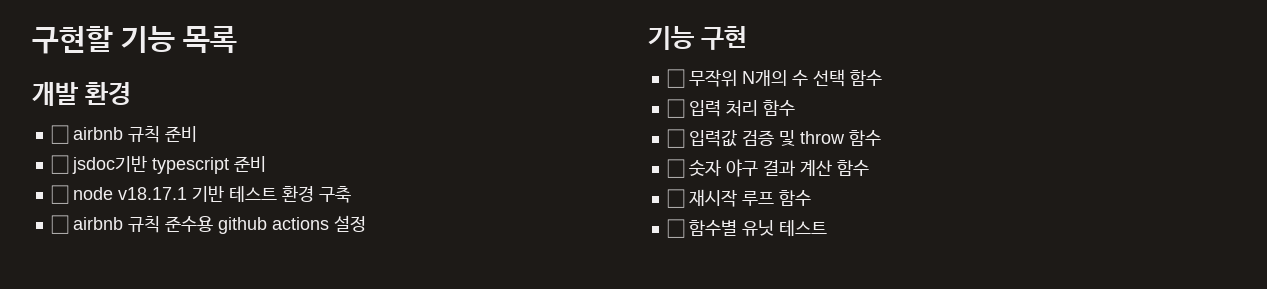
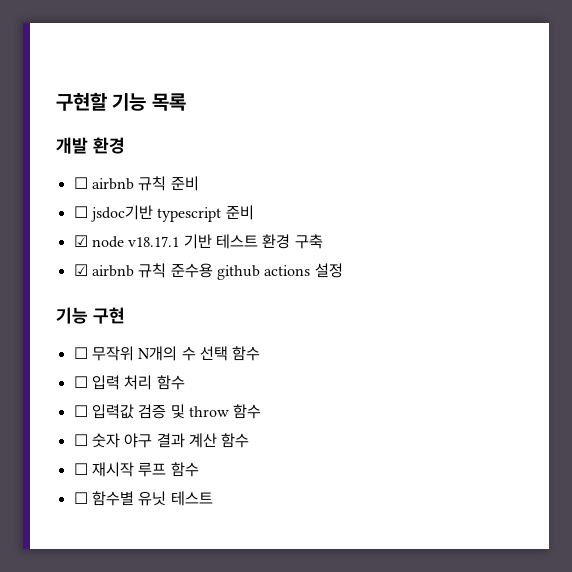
- ☐ node v18.17.1 기반 테스트 환경 구축
+ ☑ node v18.17.1 기반 테스트 환경 구축
- ☐ airbnb 규칙 준수용 github actions 설정
+ ☑ airbnb 규칙 준수용 github actions 설정

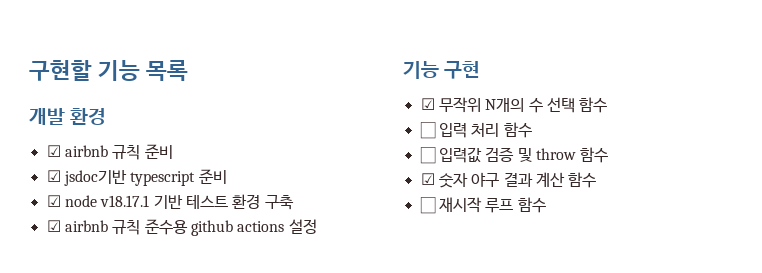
- ☐ airbnb 규칙 준비
+ ☑ airbnb 규칙 준비
- ☐ jsdoc기반 typescript 준비
+ ☑ jsdoc기반 typescript 준비
- ☐ 무작위 N개의 수 선택 함수
+ ☑ 무작위 N개의 수 선택 함수
- ☐ 숫자 야구 결과 계산 함수
+ ☑ 숫자 야구 결과 계산 함수
- ☐ 함수별 유닛 테스트

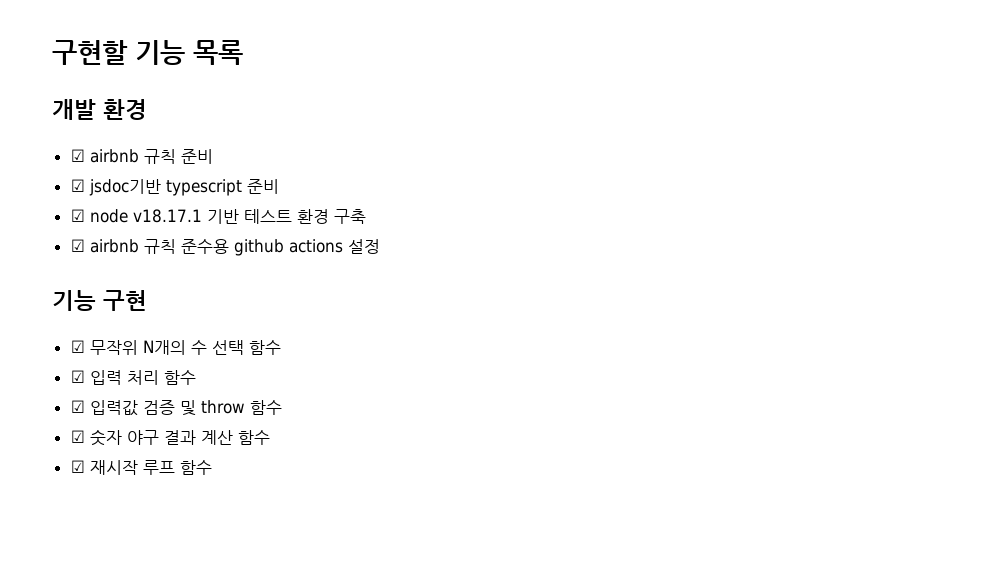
- ☐ 입력 처리 함수
+ ☑ 입력 처리 함수
- ☐ 입력값 검증 및 throw 함수
+ ☑ 입력값 검증 및 throw 함수
- ☐ 재시작 루프 함수
+ ☑ 재시작 루프 함수

